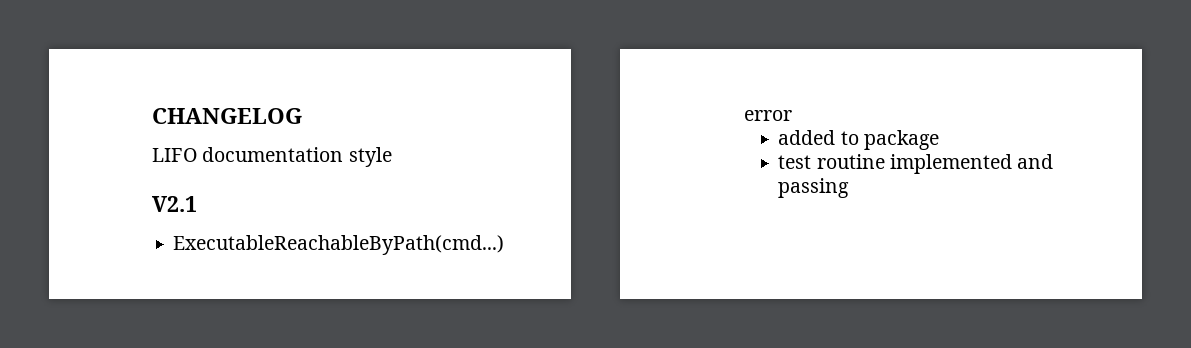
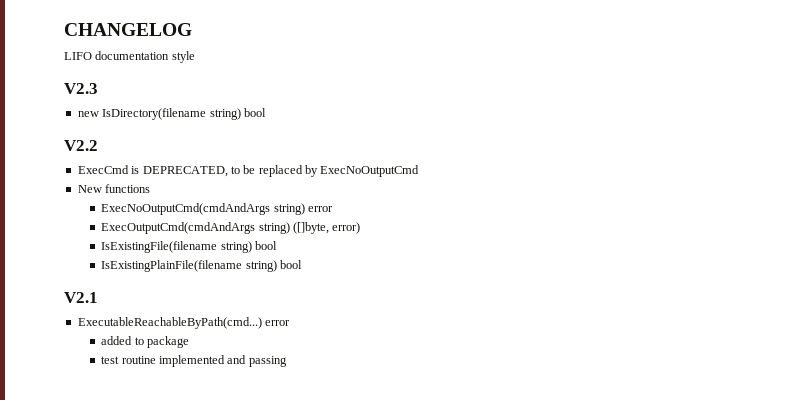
+ V2.3
+ new IsDirectory(filename string) bool
+ V2.2
+ ExecCmd is DEPRECATED, to be replaced by ExecNoOutputCmd
+ New functions
+ ExecNoOutputCmd(cmdAndArgs string) error
+ ExecOutputCmd(cmdAndArgs string) ([]byte, error)
+ IsExistingFile(filename string) bool
+ IsExistingPlainFile(filename string) bool

